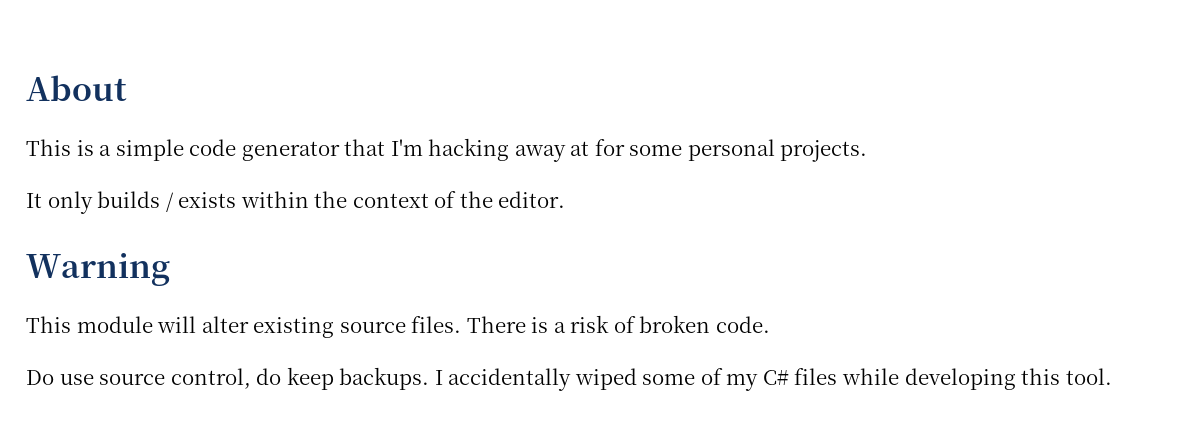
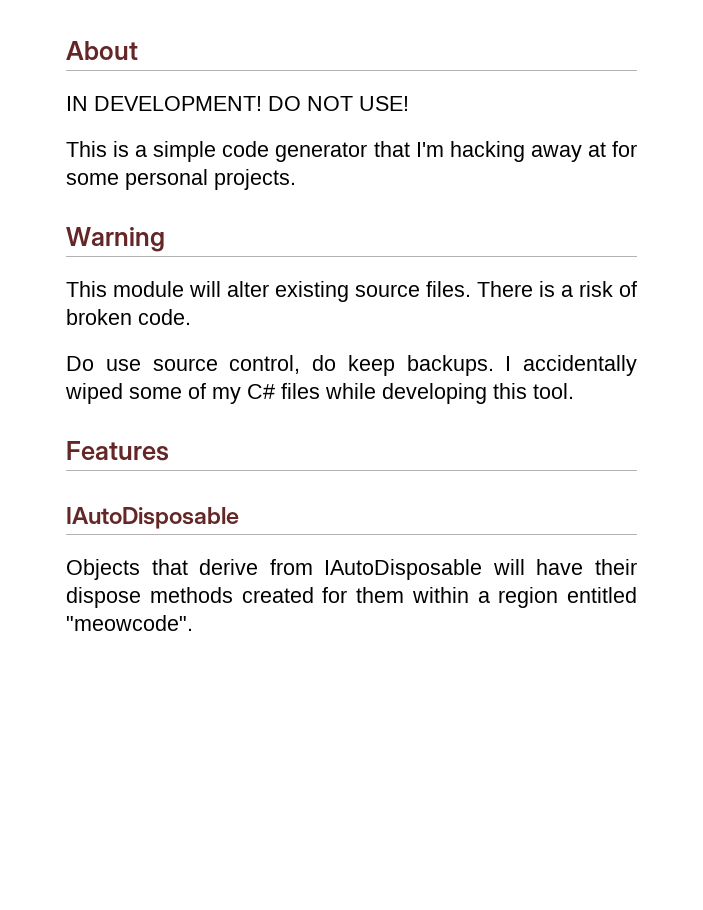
+ IN DEVELOPMENT! DO NOT USE!
- It only builds / exists within the context of the editor.
+ Features
+ IAutoDisposable
+ Objects that derive from IAutoDisposable will have their dispose methods created for them within a region entitled "meowcode".

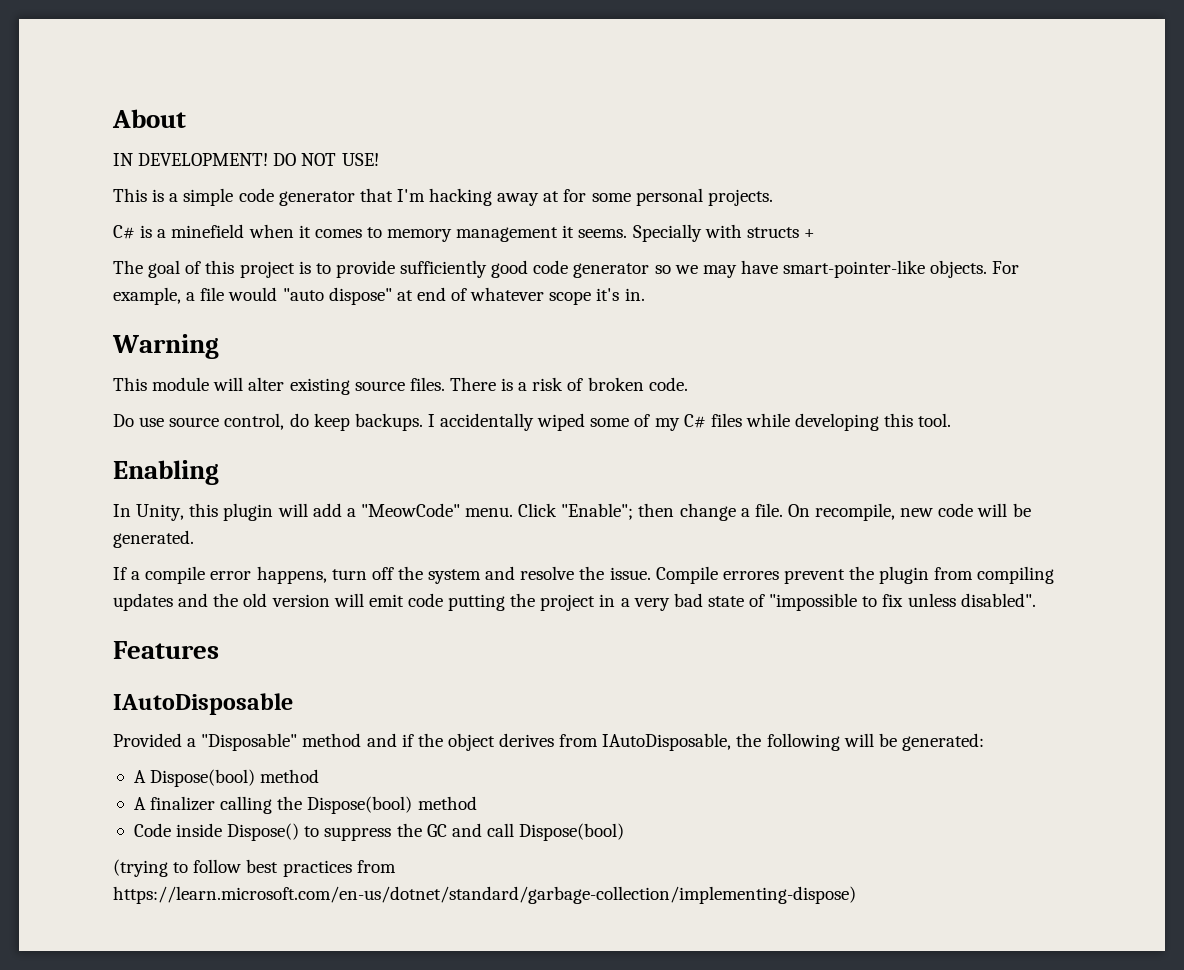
+ C# is a minefield when it comes to memory management it seems. Specially with structs +
+ The goal of this project is to provide sufficiently good code generator so we may have smart-pointer-like objects. For example, a file would "auto dispose" at end of whatever scope it's in.
+ Enabling
+ In Unity, this plugin will add a "MeowCode" menu. Click "Enable"; then change a file. On recompile, new code will be generated.
+ If a compile error happens, turn off the system and resolve the issue. Compile errores prevent the plugin from compiling updates and the old version will emit code putting the project in a very bad state of "impossible to fix unless disabled".
  Features
  IAutoDisposable
- Objects that derive from IAutoDisposable will have their dispose methods created for them within a region entitled "meowcode".
+ Provided a "Disposable" method and if the object derives from IAutoDisposable, the following will be generated:
+ A Dispose(bool) method
+ A finalizer calling the Dispose(bool) method
+ Code inside Dispose() to suppress the GC and call Dispose(bool)
+ (trying to follow best practices from https://learn.microsoft.com/en-us/dotnet/standard/garbage-collection/implementing-dispose)

